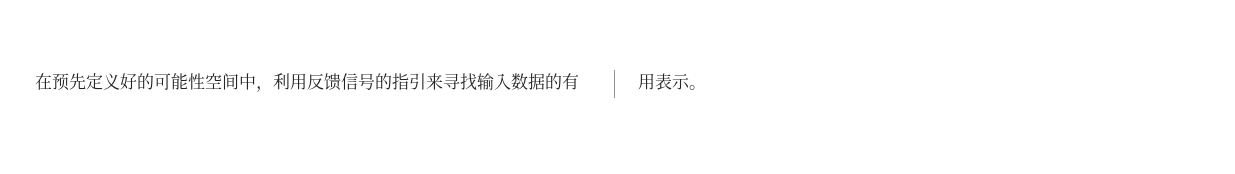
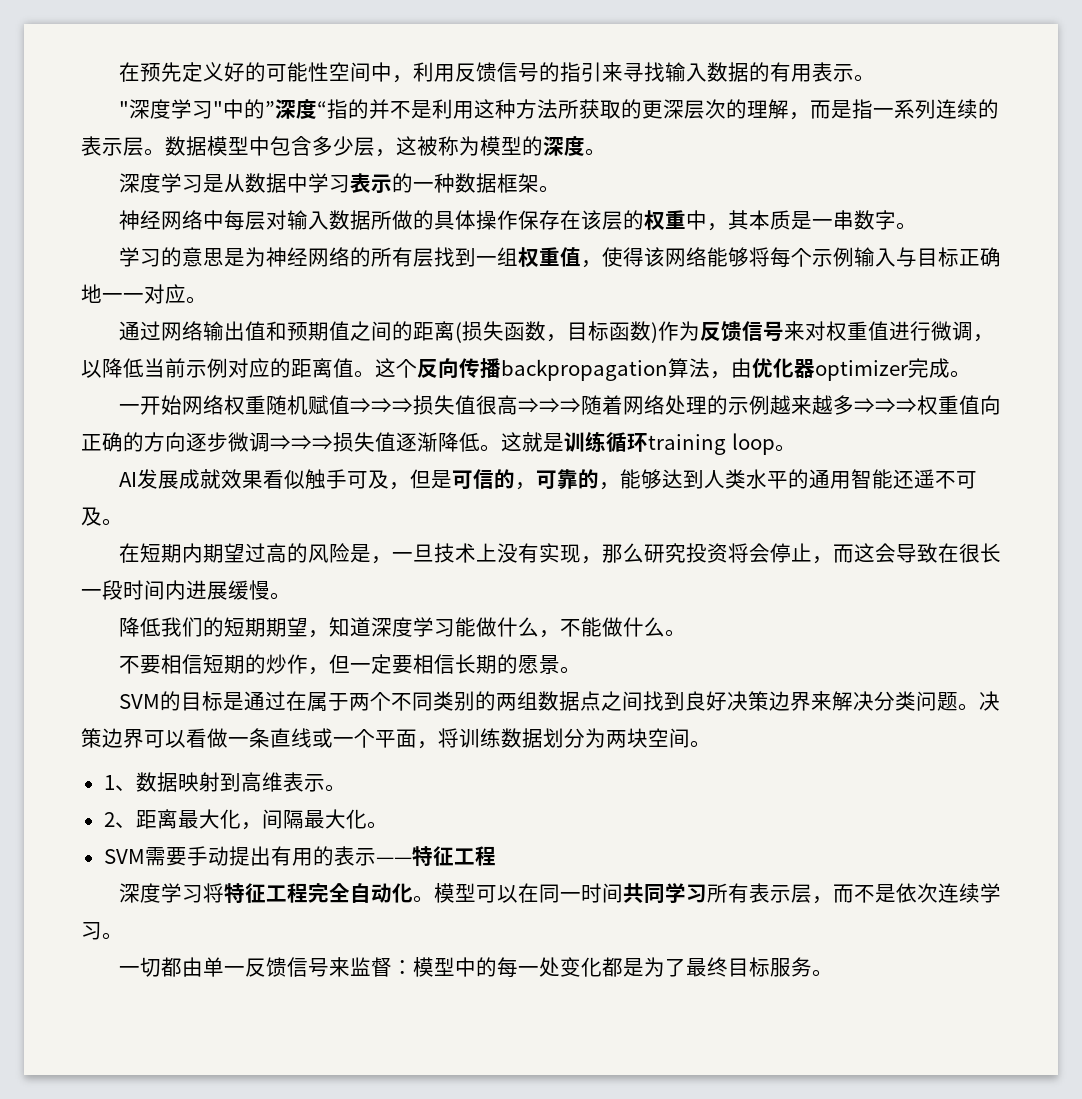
+ "深度学习"中的”深度“指的并不是利用这种方法所获取的更深层次的理解，而是指一系列连续的表示层。数据模型中包含多少层，这被称为模型的深度。
+ 深度学习是从数据中学习表示的一种数据框架。
+ 神经网络中每层对输入数据所做的具体操作保存在该层的权重中，其本质是一串数字。
+ 学习的意思是为神经网络的所有层找到一组权重值，使得该网络能够将每个示例输入与目标正确地一一对应。
+ 通过网络输出值和预期值之间的距离(损失函数，目标函数)作为反馈信号来对权重值进行微调，以降低当前示例对应的距离值。这个反向传播backpropagation算法，由优化器optimizer完成。
+ 一开始网络权重随机赋值⇒⇒⇒损失值很高⇒⇒⇒随着网络处理的示例越来越多⇒⇒⇒权重值向正确的方向逐步微调⇒⇒⇒损失值逐渐降低。这就是训练循环training loop。
+ AI发展成就效果看似触手可及，但是可信的，可靠的，能够达到人类水平的通用智能还遥不可及。
+ 在短期内期望过高的风险是，一旦技术上没有实现，那么研究投资将会停止，而这会导致在很长一段时间内进展缓慢。
+ 降低我们的短期期望，知道深度学习能做什么，不能做什么。
+ 不要相信短期的炒作，但一定要相信长期的愿景。
+ SVM的目标是通过在属于两个不同类别的两组数据点之间找到良好决策边界来解决分类问题。决策边界可以看做一条直线或一个平面，将训练数据划分为两块空间。
+ 1、数据映射到高维表示。
+ 2、距离最大化，间隔最大化。
+ SVM需要手动提出有用的表示——特征工程
+ 深度学习将特征工程完全自动化。模型可以在同一时间共同学习所有表示层，而不是依次连续学习。
+ 一切都由单一反馈信号来监督：模型中的每一处变化都是为了最终目标服务。

